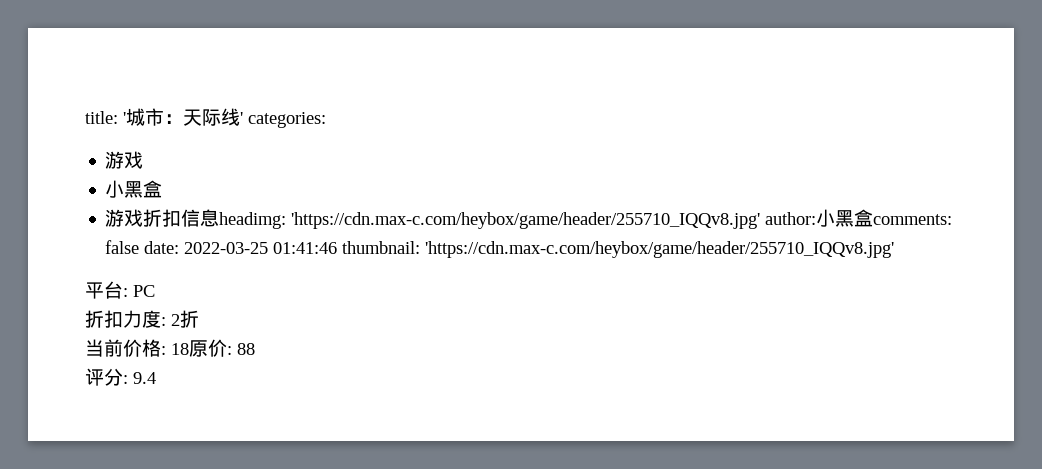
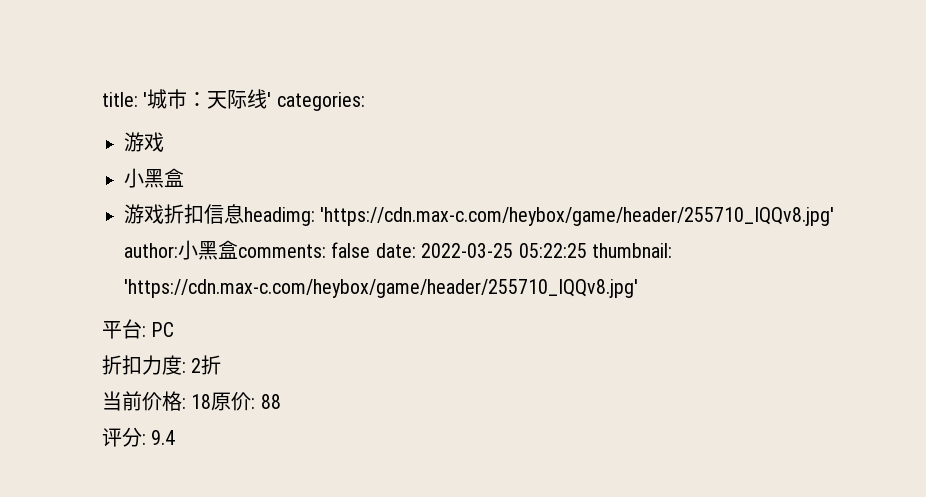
- 游戏折扣信息headimg: 'https://cdn.max-c.com/heybox/game/header/255710_IQQv8.jpg' author:小黑盒comments: false date: 2022-03-25 01:41:46 thumbnail: 'https://cdn.max-c.com/heybox/game/header/255710_IQQv8.jpg'
+ 游戏折扣信息headimg: 'https://cdn.max-c.com/heybox/game/header/255710_IQQv8.jpg' author:小黑盒comments: false date: 2022-03-25 05:22:25 thumbnail: 'https://cdn.max-c.com/heybox/game/header/255710_IQQv8.jpg'

